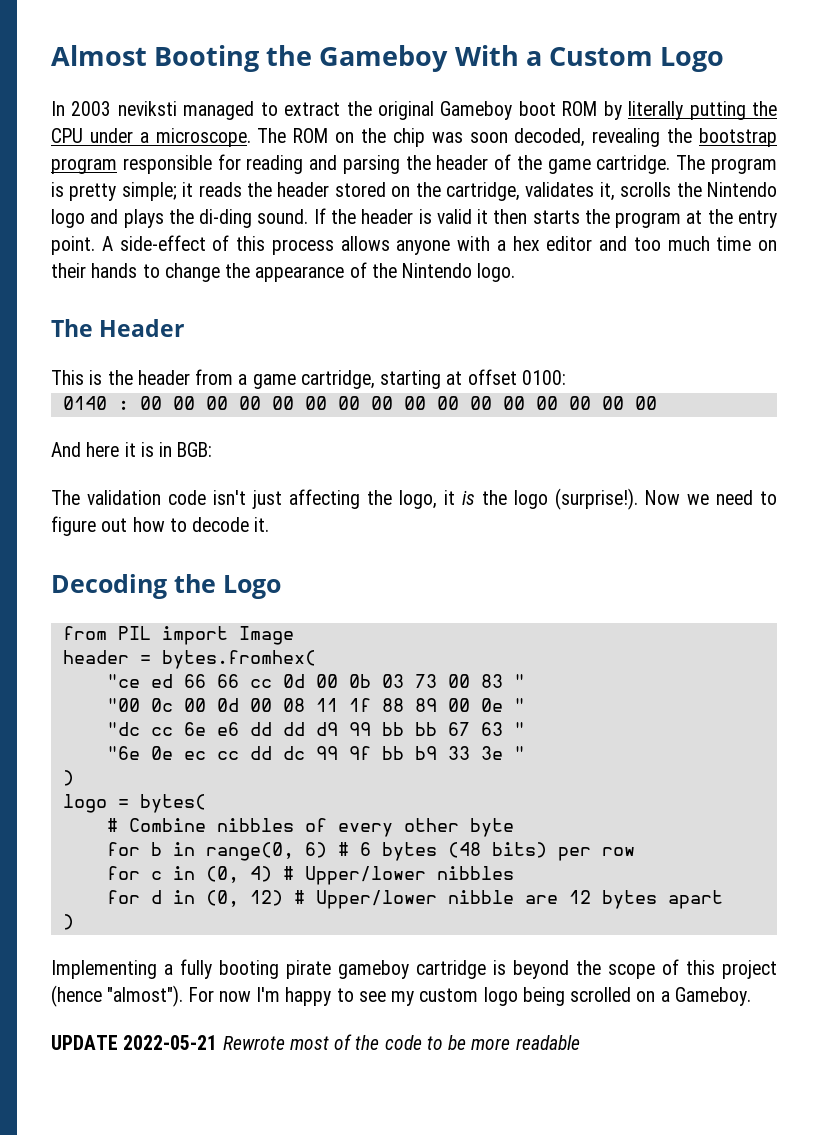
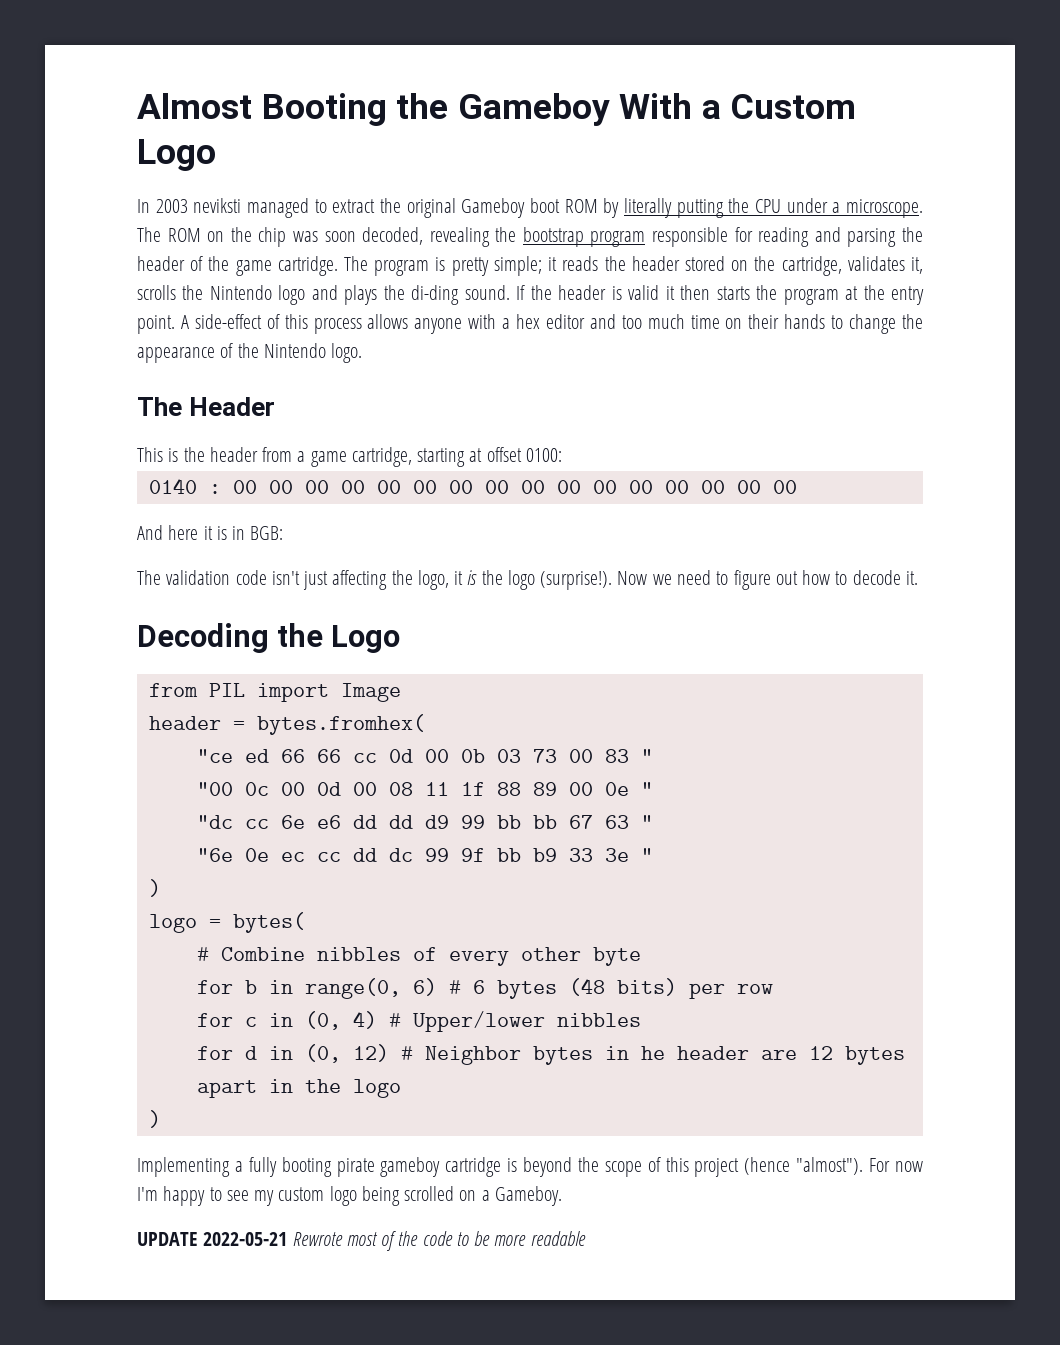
- for d in (0, 12) # Upper/lower nibble are 12 bytes apart
+ for d in (0, 12) # Neighbor bytes in he header are 12 bytes apart in the logo

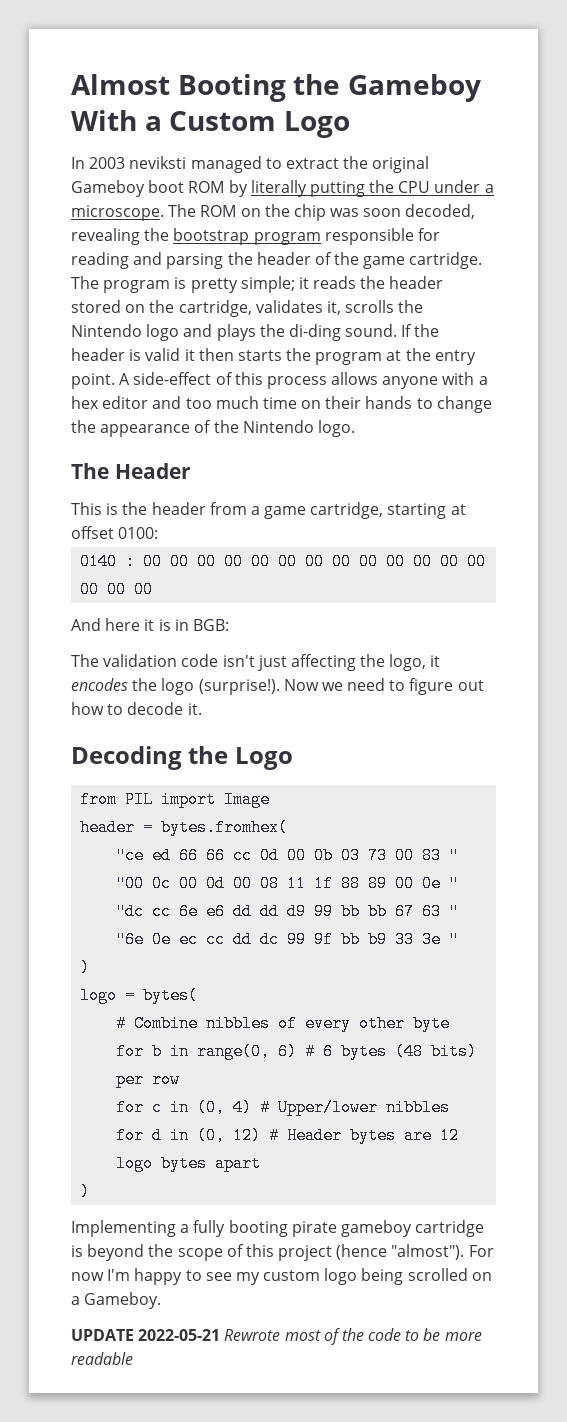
- The validation code isn't just affecting the logo, it is the logo (surprise!).
+ The validation code isn't just affecting the logo, it encodes the logo (surprise!).
- for d in (0, 12) # Neighbor bytes in he header are 12 bytes apart in the logo
+ for d in (0, 12) # Header bytes are 12 logo bytes apart

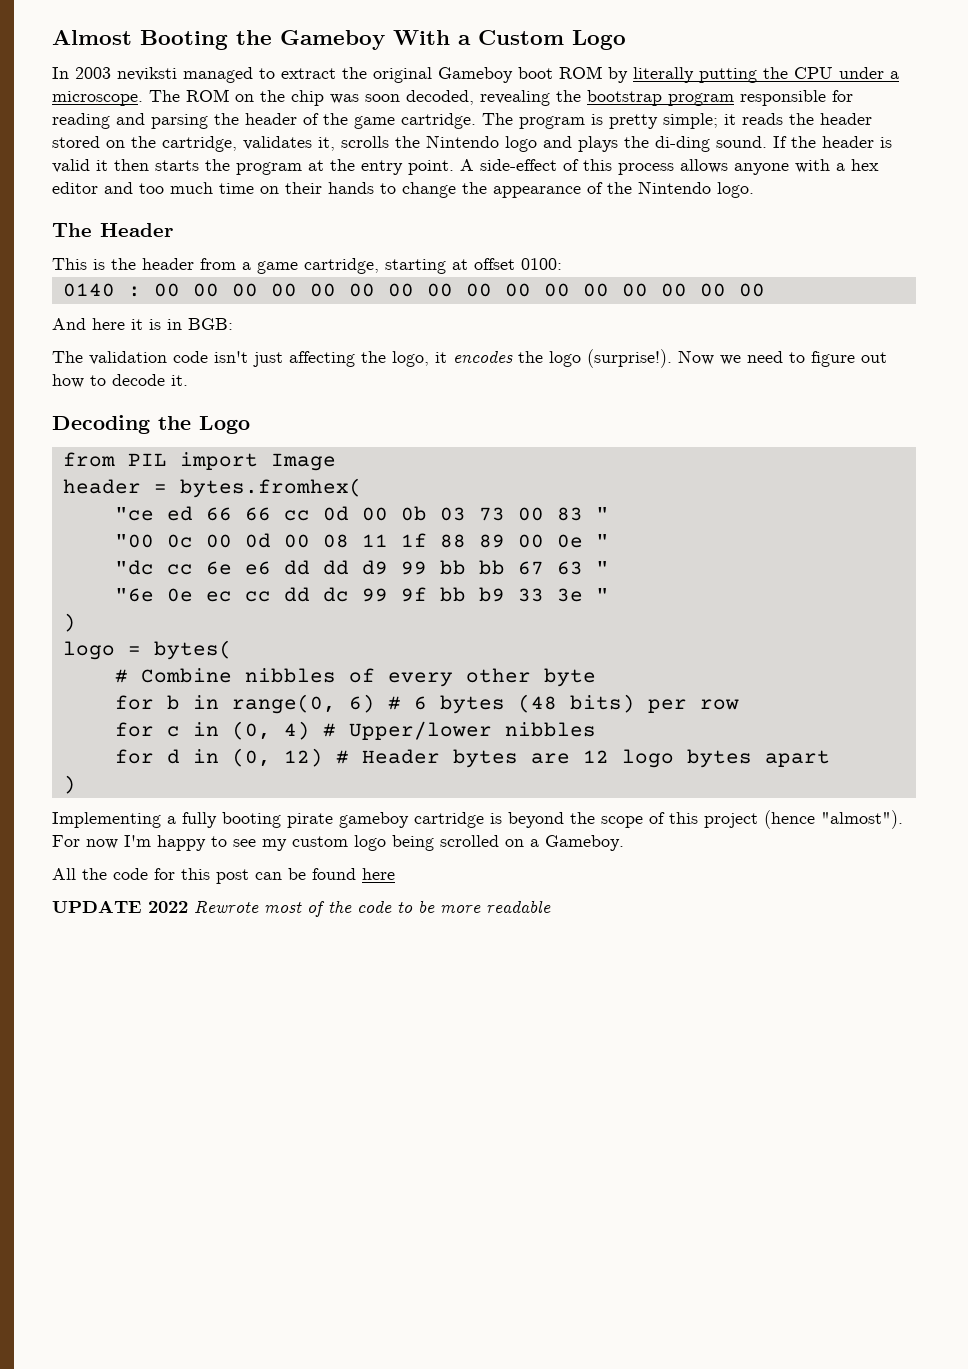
+ All the code for this post can be found here
- UPDATE 2022-05-21 Rewrote most of the code to be more readable
+ UPDATE 2022 Rewrote most of the code to be more readable

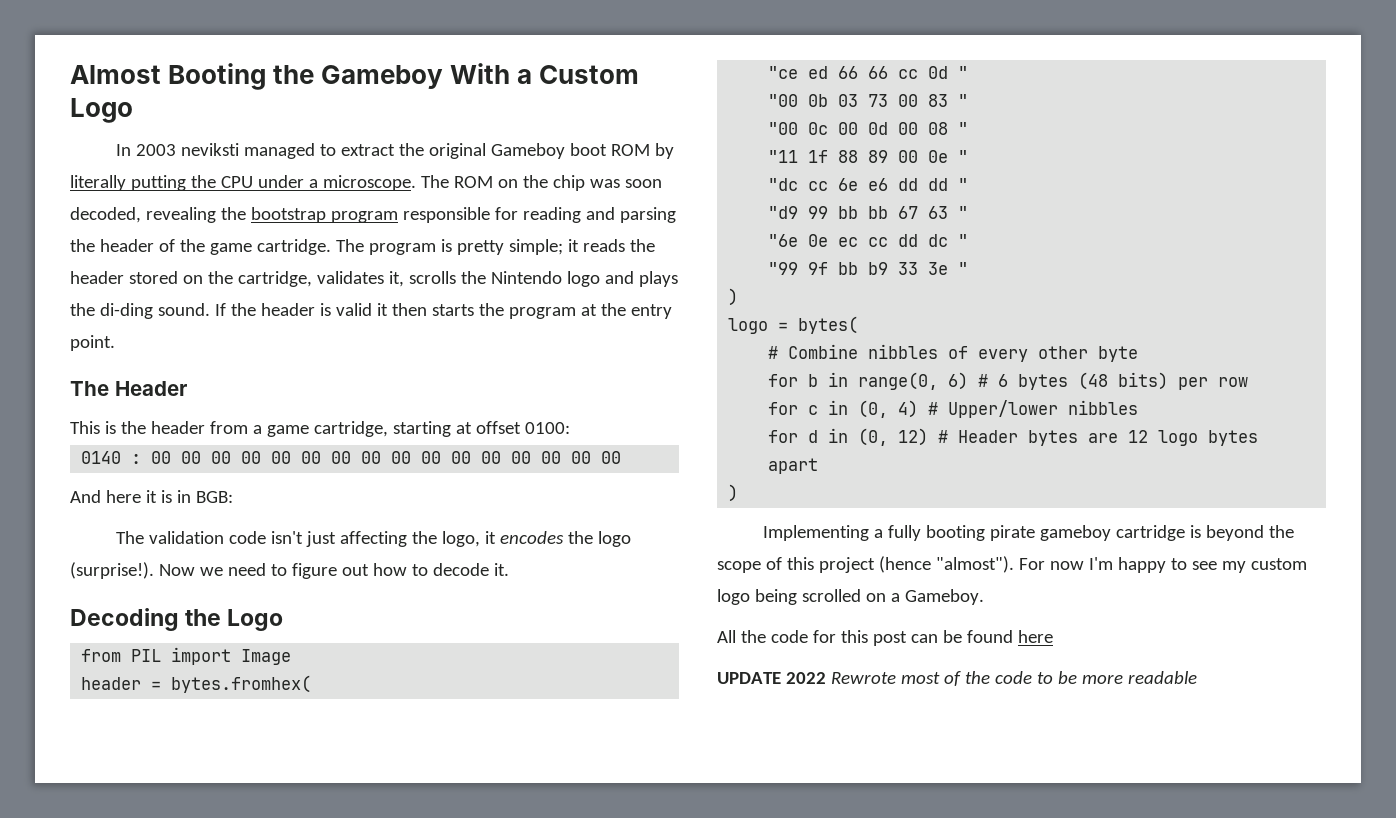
- A side-effect of this process allows anyone with a hex editor and too much time on their hands to change the appearance of the Nintendo logo.
- "ce ed 66 66 cc 0d 00 0b 03 73 00 83 "
+ "ce ed 66 66 cc 0d "
+ "00 0b 03 73 00 83 "
- "00 0c 00 0d 00 08 11 1f 88 89 00 0e "
+ "00 0c 00 0d 00 08 "
+ "11 1f 88 89 00 0e "
- "dc cc 6e e6 dd dd d9 99 bb bb 67 63 "
+ "dc cc 6e e6 dd dd "
+ "d9 99 bb bb 67 63 "
- "6e 0e ec cc dd dc 99 9f bb b9 33 3e "
+ "6e 0e ec cc dd dc "
+ "99 9f bb b9 33 3e "

